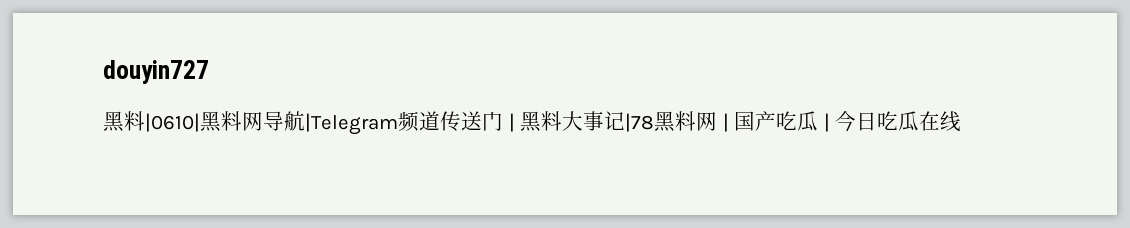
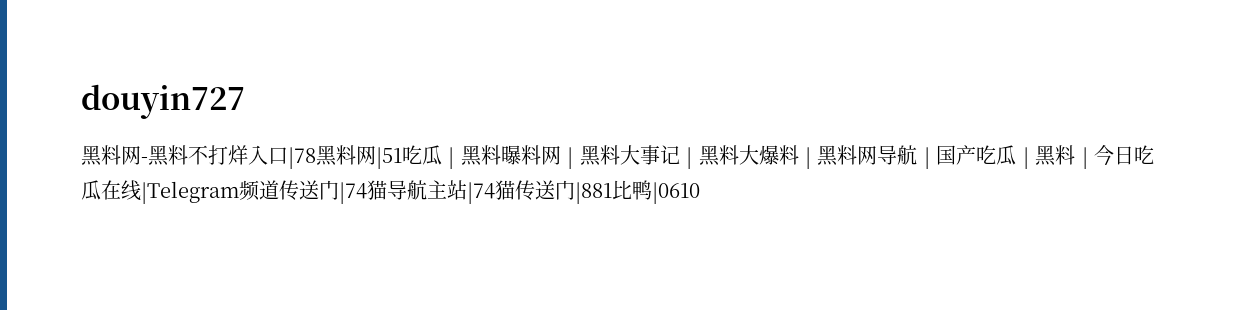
- 黑料|0610|黑料网导航|Telegram频道传送门 | 黑料大事记|78黑料网 | 国产吃瓜 | 今日吃瓜在线
+ 黑料网-黑料不打烊入口|78黑料网|51吃瓜 | 黑料曝料网 | 黑料大事记 | 黑料大爆料 | 黑料网导航 | 国产吃瓜 | 黑料 | 今日吃瓜在线|Telegram频道传送门|74猫导航主站|74猫传送门|881比鸭|0610

